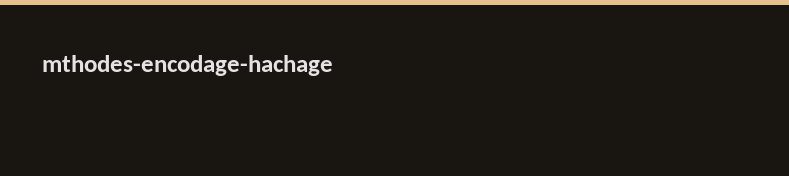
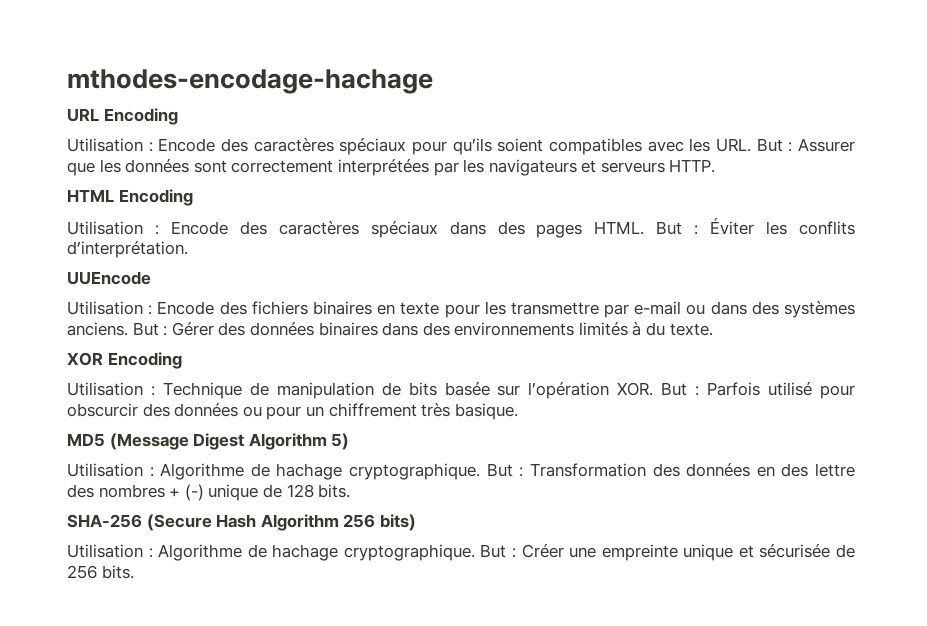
+ URL Encoding
+ Utilisation : Encode des caractères spéciaux pour qu’ils soient compatibles avec les URL. But : Assurer que les données sont correctement interprétées par les navigateurs et serveurs HTTP.
+ HTML Encoding
+ Utilisation : Encode des caractères spéciaux dans des pages HTML. But : Éviter les conflits d’interprétation.
+ UUEncode
+ Utilisation : Encode des fichiers binaires en texte pour les transmettre par e-mail ou dans des systèmes anciens. But : Gérer des données binaires dans des environnements limités à du texte.
+ XOR Encoding
+ Utilisation : Technique de manipulation de bits basée sur l’opération XOR. But : Parfois utilisé pour obscurcir des données ou pour un chiffrement très basique.
+ MD5 (Message Digest Algorithm 5)
+ Utilisation : Algorithme de hachage cryptographique. But : Transformation des données en des lettre des nombres + (-) unique de 128 bits.
+ SHA-256 (Secure Hash Algorithm 256 bits)
+ Utilisation : Algorithme de hachage cryptographique. But : Créer une empreinte unique et sécurisée de 256 bits.

